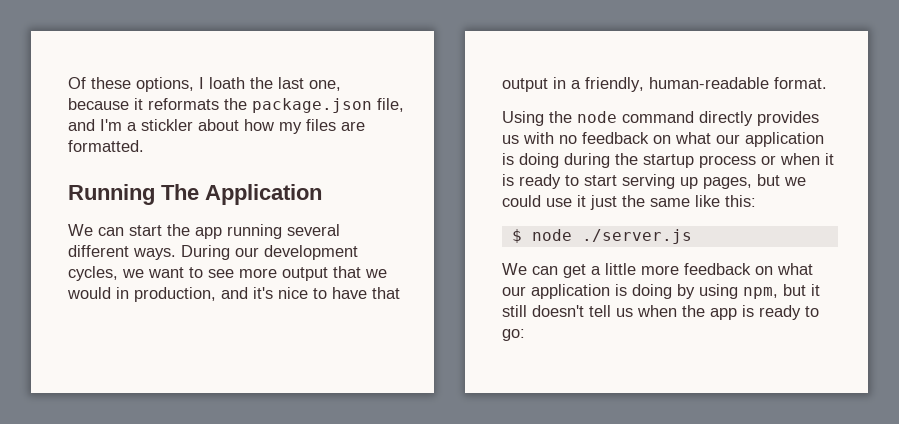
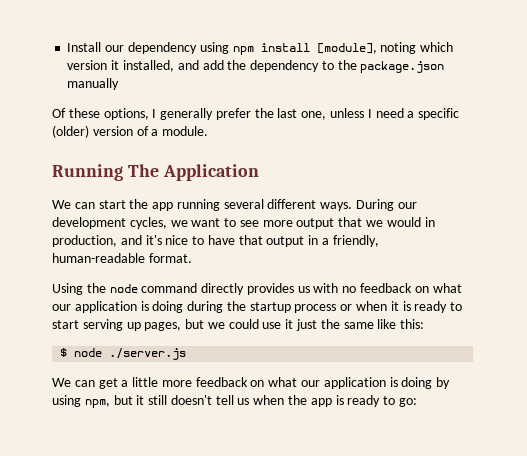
+ Install our dependency using npm install [module], noting which version it installed, and add the dependency to the package.json manually
- Of these options, I loath the last one, because it reformats the package.json file, and I'm a stickler about how my files are formatted.
+ Of these options, I generally prefer the last one, unless I need a specific (older) version of a module.

